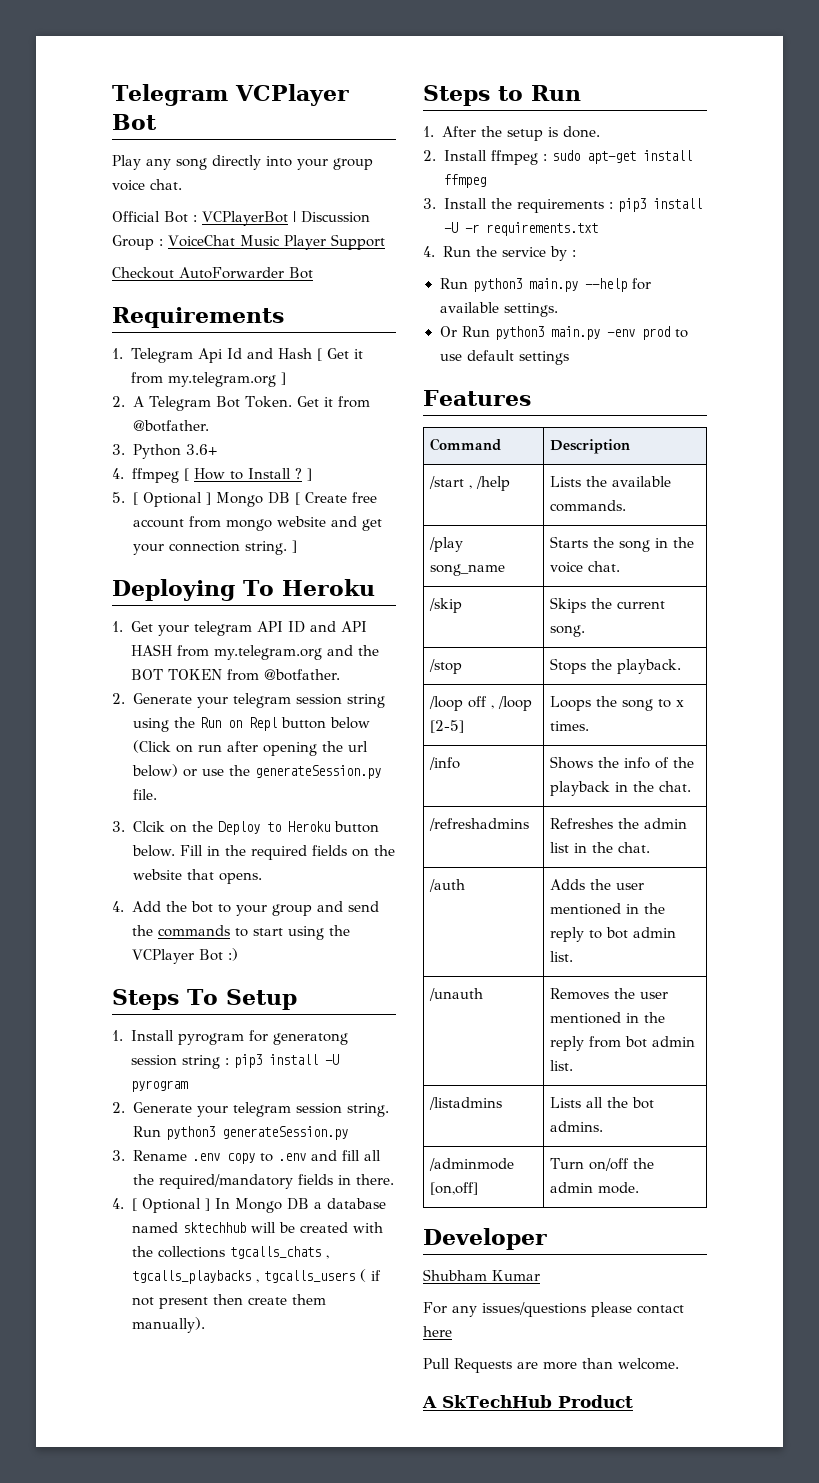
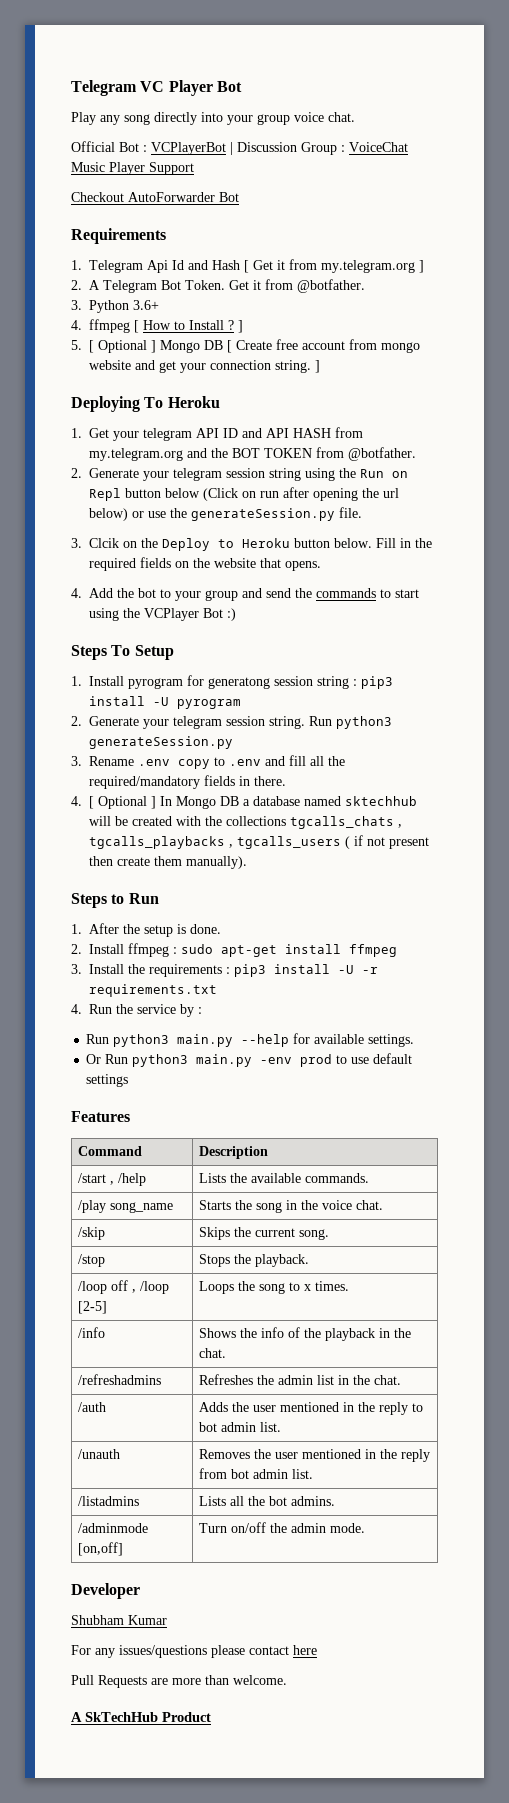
- Telegram VCPlayer Bot
+ Telegram VC Player Bot

